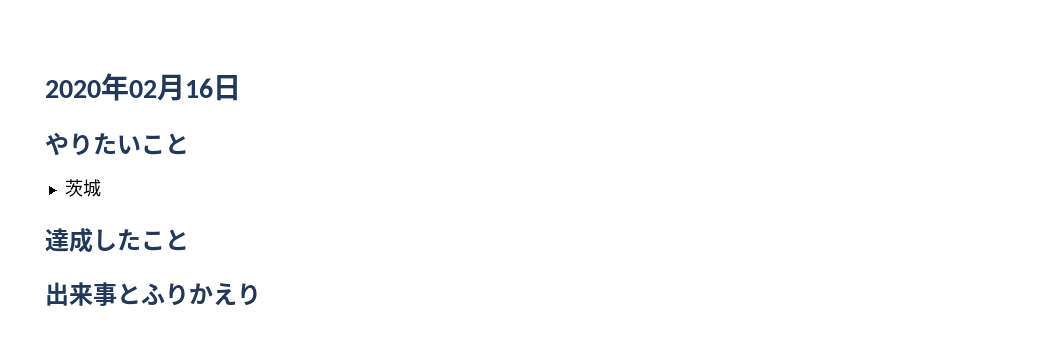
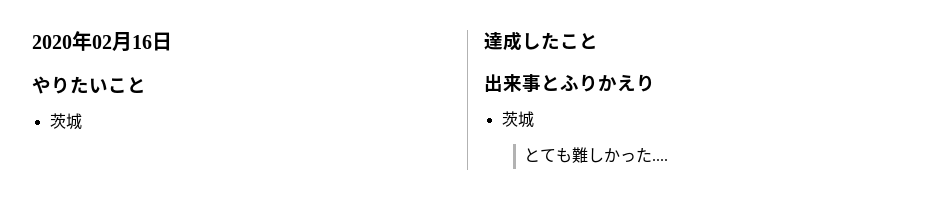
  出来事とふりかえり
+ 茨城
+ とても難しかった....

